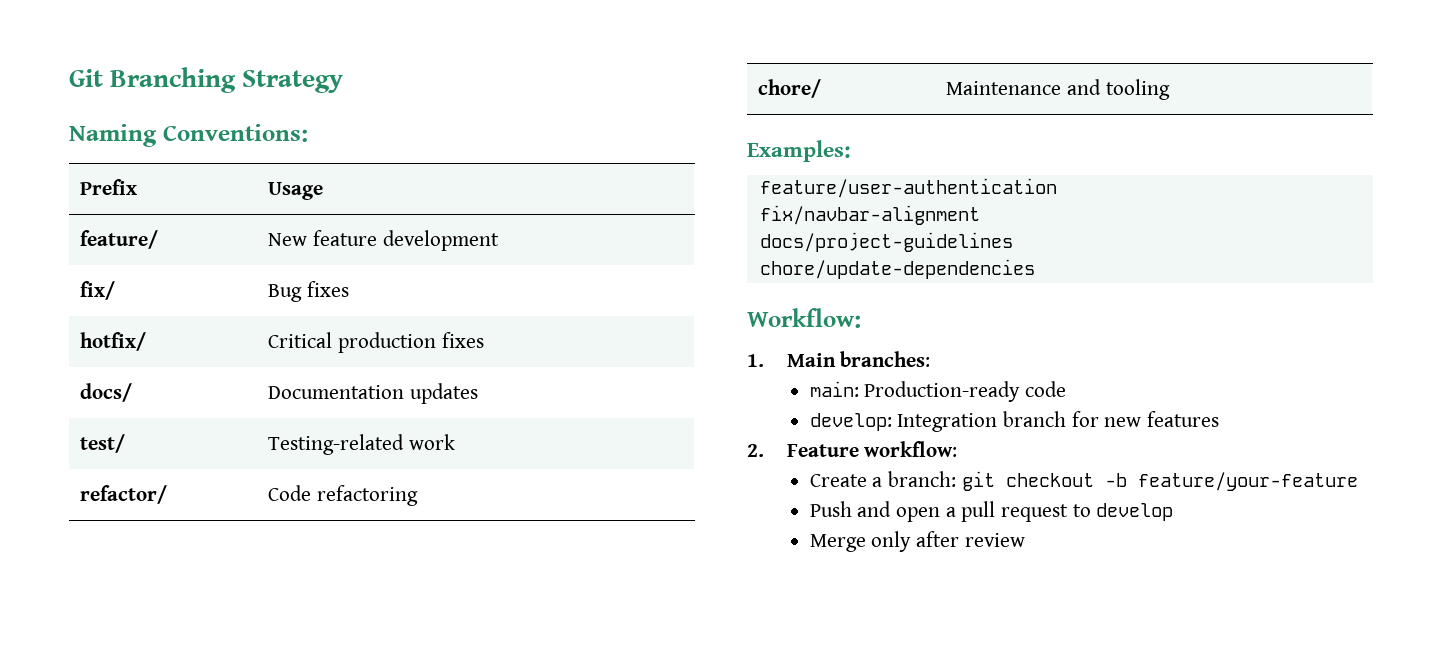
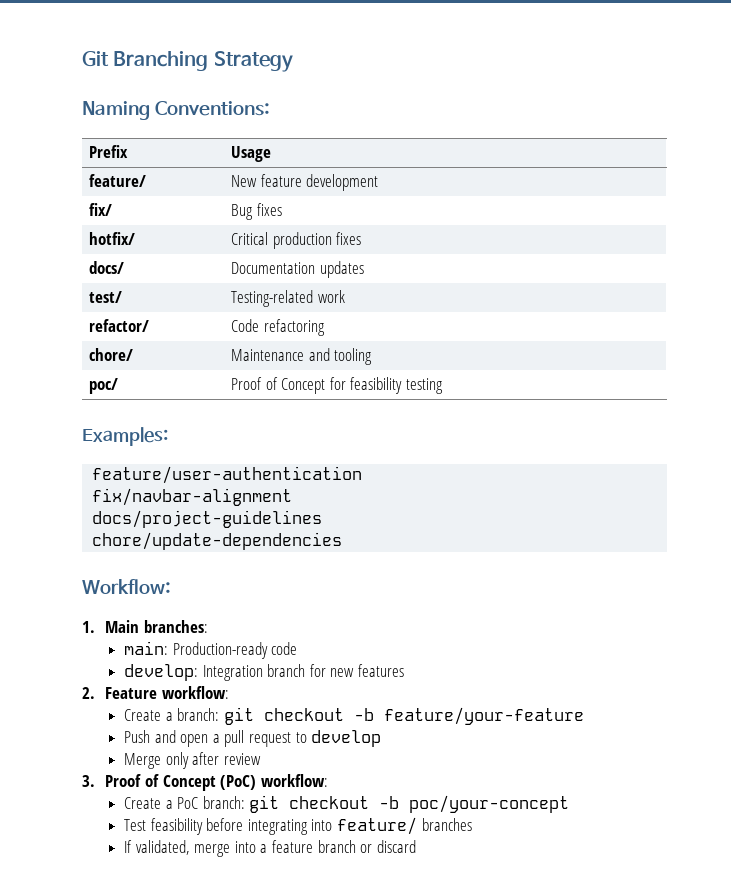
+ poc/ | Proof of Concept for feasibility testing
+ 3. Proof of Concept (PoC) workflow:
+ Create a PoC branch: git checkout -b poc/your-concept
+ Test feasibility before integrating into feature/ branches
+ If validated, merge into a feature branch or discard

